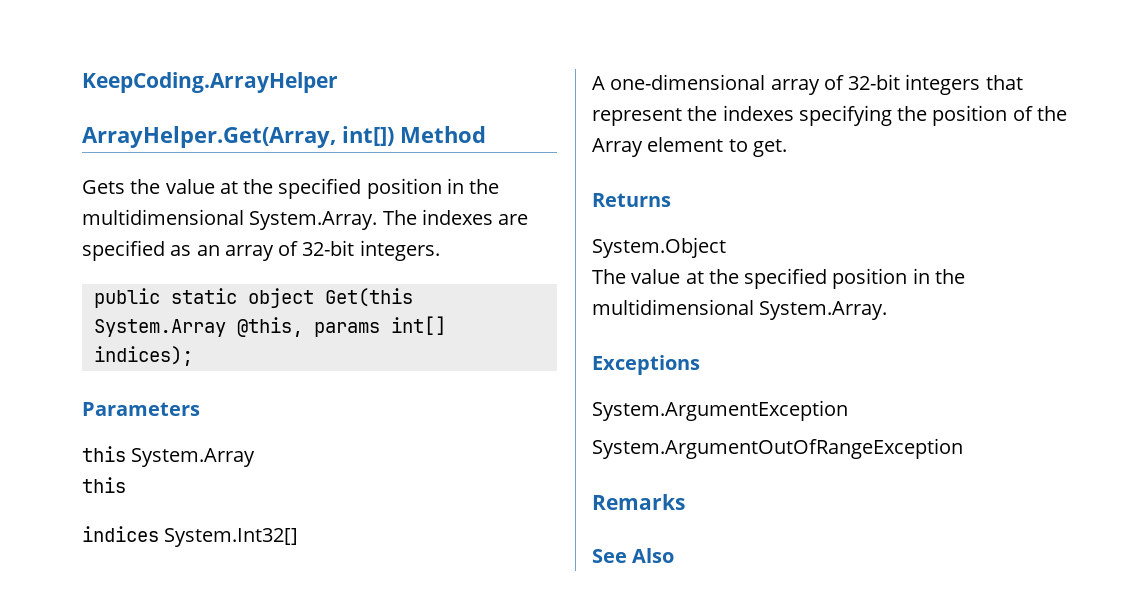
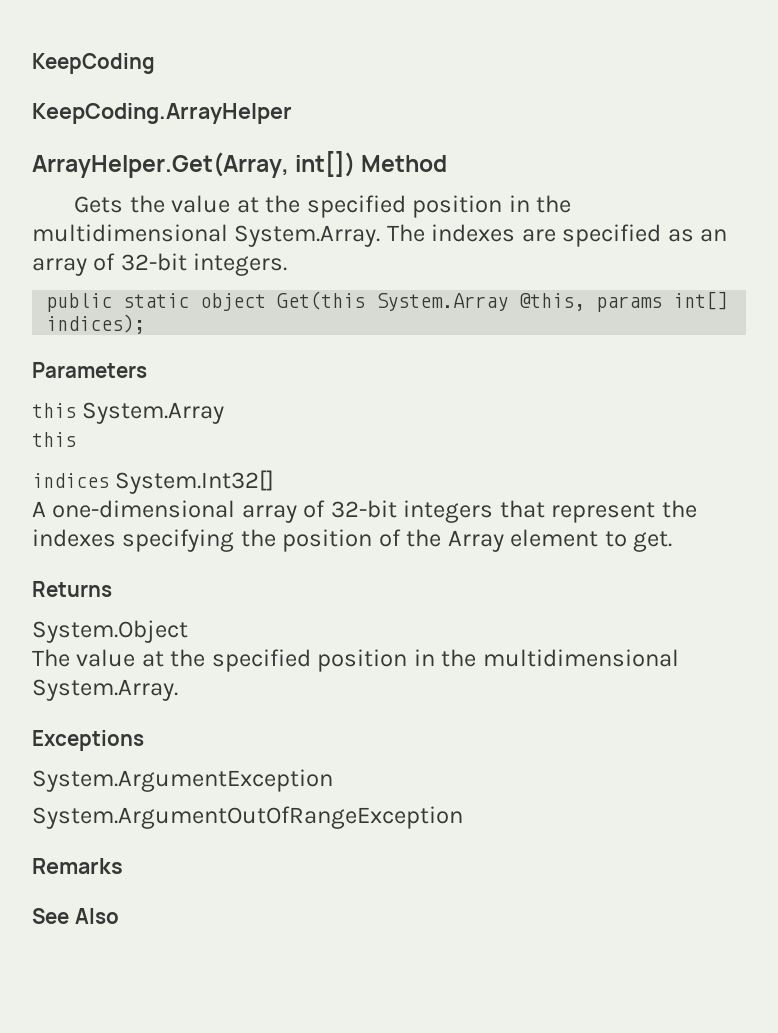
+ KeepCoding

